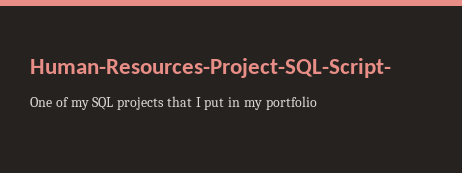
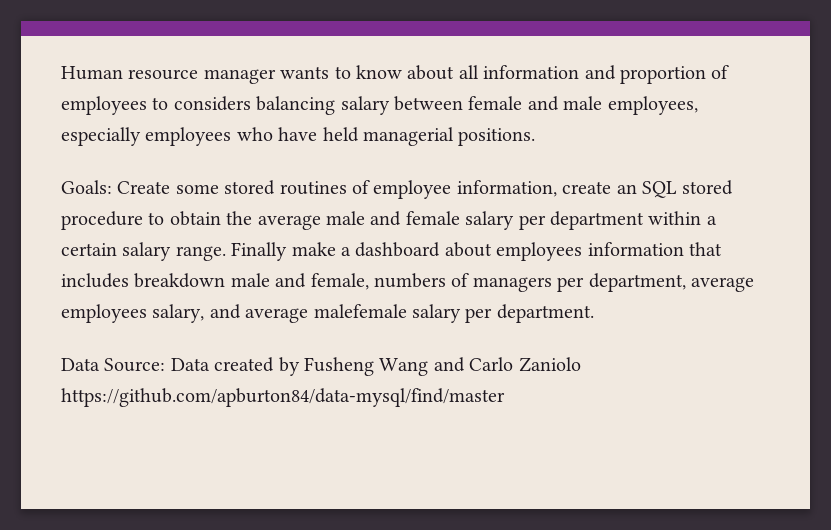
- Human-Resources-Project-SQL-Script-
- One of my SQL projects that I put in my portfolio
+ Human resource manager wants to know about all information and proportion of employees to considers balancing salary between female and male employees, especially employees who have held managerial positions.
+ Goals: Create some stored routines of employee information, create an SQL stored procedure to obtain the average male and female salary per department within a certain salary range. Finally make a dashboard about employees information that includes breakdown male and female, numbers of managers per department, average employees salary, and average malefemale salary per department.
+ Data Source: Data created by Fusheng Wang and Carlo Zaniolo https://github.com/apburton84/data-mysql/find/master

